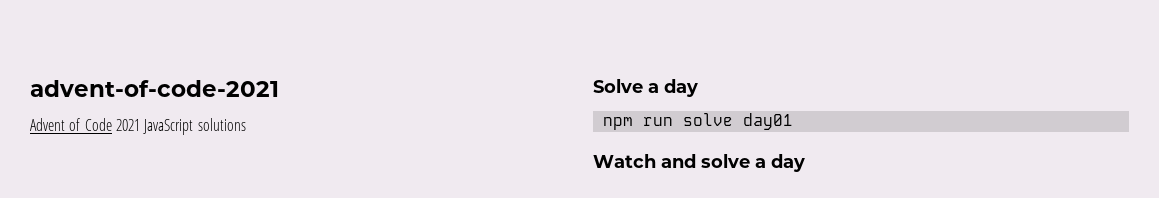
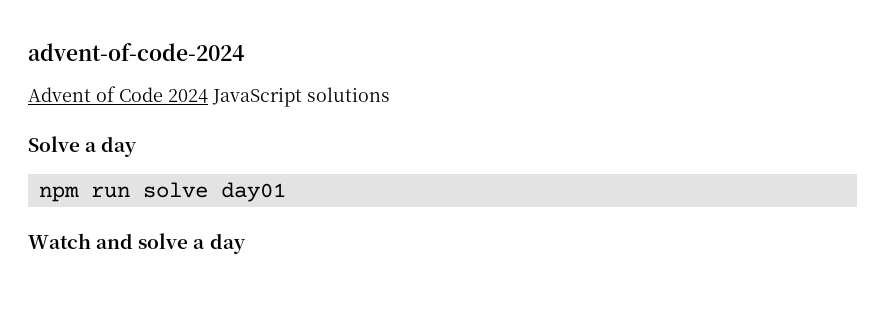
- advent-of-code-2021
+ advent-of-code-2024
- Advent of Code 2021 JavaScript solutions
+ Advent of Code 2024 JavaScript solutions

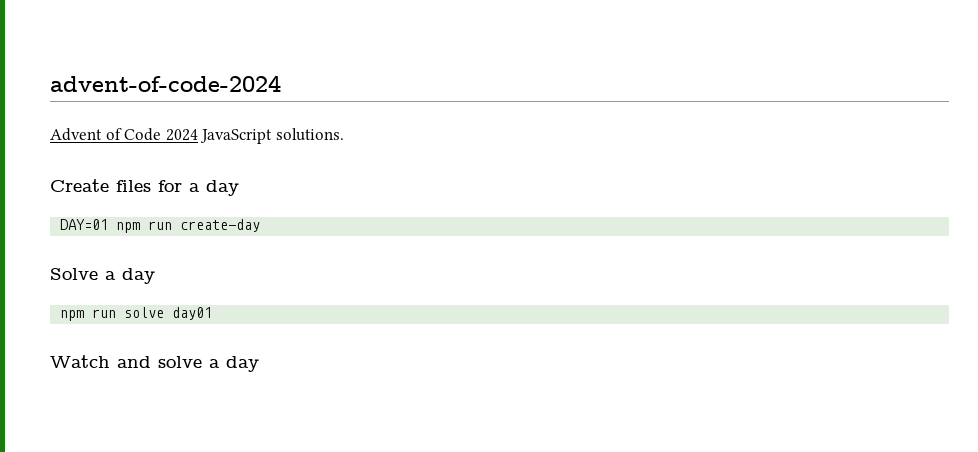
- Advent of Code 2024 JavaScript solutions
+ Advent of Code 2024 JavaScript solutions.
+ Create files for a day
+ DAY=01 npm run create-day

